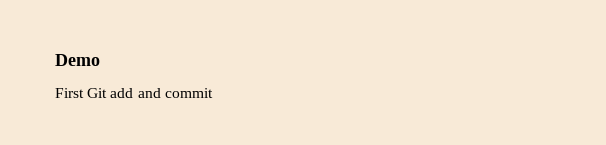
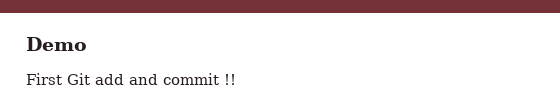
- First Git add and commit
+ First Git add and commit !!

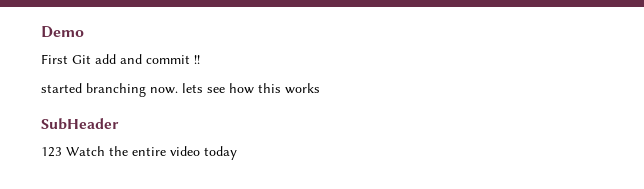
+ started branching now. lets see how this works
+ SubHeader
+ 123 Watch the entire video today

